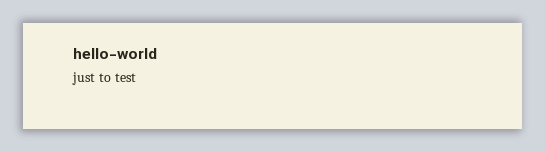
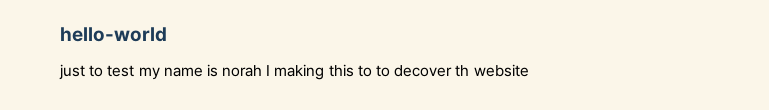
- just to test
+ just to test my name is norah I making this to to decover th website

